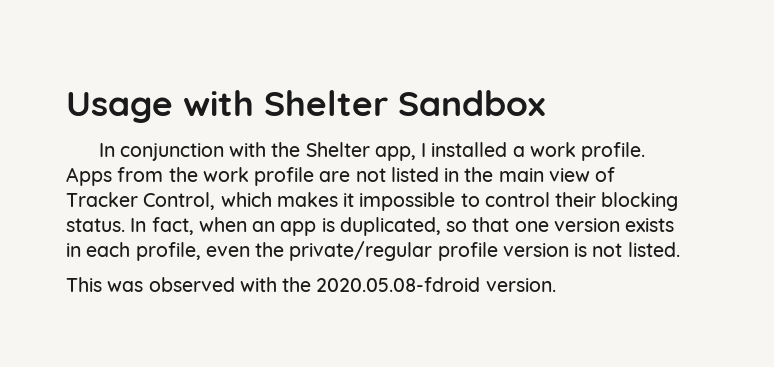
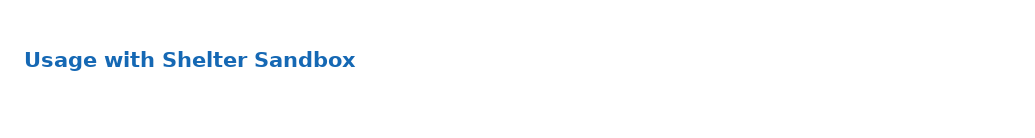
- In conjunction with the Shelter app, I installed a work profile. Apps from the work profile are not listed in the main view of Tracker Control, which makes it impossible to control their blocking status. In fact, when an app is duplicated, so that one version exists in each profile, even the private/regular profile version is not listed.
- This was observed with the 2020.05.08-fdroid version.

